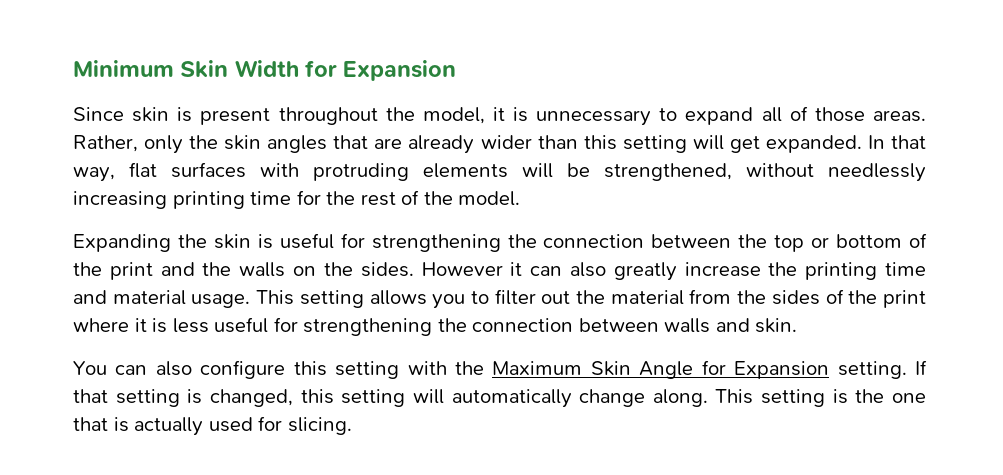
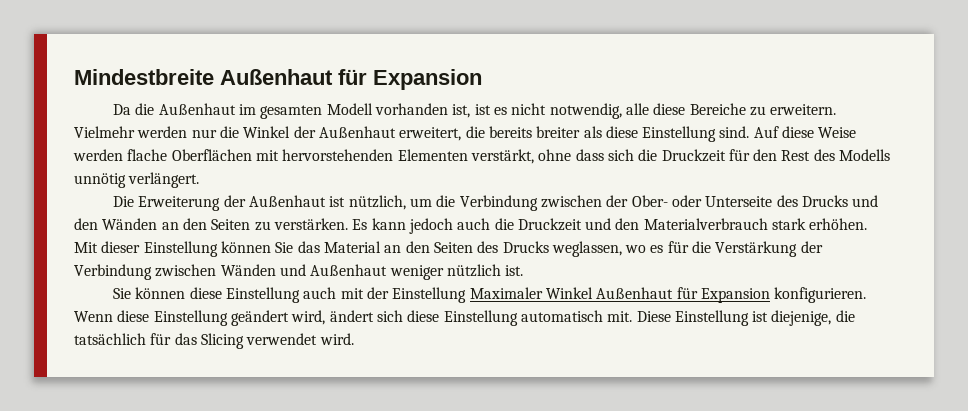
- Minimum Skin Width for Expansion
- Since skin is present throughout the model, it is unnecessary to expand all of those areas. Rather, only the skin angles that are already wider than this setting will get expanded. In that way, flat surfaces with protruding elements will be strengthened, without needlessly increasing printing time for the rest of the model.
- Expanding the skin is useful for strengthening the connection between the top or bottom of the print and the walls on the sides. However it can also greatly increase the printing time and material usage. This setting allows you to filter out the material from the sides of the print where it is less useful for strengthening the connection between walls and skin.
- You can also configure this setting with the Maximum Skin Angle for Expansion setting. If that setting is changed, this setting will automatically change along. This setting is the one that is actually used for slicing.
+ Mindestbreite Außenhaut für Expansion
+ Da die Außenhaut im gesamten Modell vorhanden ist, ist es nicht notwendig, alle diese Bereiche zu erweitern. Vielmehr werden nur die Winkel der Außenhaut erweitert, die bereits breiter als diese Einstellung sind. Auf diese Weise werden flache Oberflächen mit hervorstehenden Elementen verstärkt, ohne dass sich die Druckzeit für den Rest des Modells unnötig verlängert.
+ Die Erweiterung der Außenhaut ist nützlich, um die Verbindung zwischen der Ober- oder Unterseite des Drucks und den Wänden an den Seiten zu verstärken. Es kann jedoch auch die Druckzeit und den Materialverbrauch stark erhöhen. Mit dieser Einstellung können Sie das Material an den Seiten des Drucks weglassen, wo es für die Verstärkung der Verbindung zwischen Wänden und Außenhaut weniger nützlich ist.
+ Sie können diese Einstellung auch mit der Einstellung Maximaler Winkel Außenhaut für Expansion konfigurieren. Wenn diese Einstellung geändert wird, ändert sich diese Einstellung automatisch mit. Diese Einstellung ist diejenige, die tatsächlich für das Slicing verwendet wird.

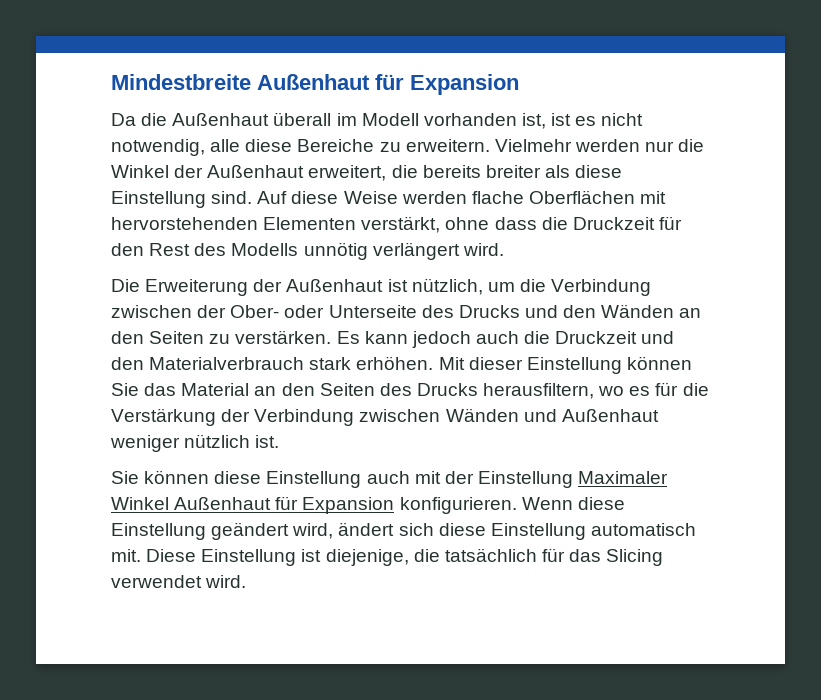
- Da die Außenhaut im gesamten Modell vorhanden ist, ist es nicht notwendig, alle diese Bereiche zu erweitern.
+ Da die Außenhaut überall im Modell vorhanden ist, ist es nicht notwendig, alle diese Bereiche zu erweitern.
- Auf diese Weise werden flache Oberflächen mit hervorstehenden Elementen verstärkt, ohne dass sich die Druckzeit für den Rest des Modells unnötig verlängert.
+ Auf diese Weise werden flache Oberflächen mit hervorstehenden Elementen verstärkt, ohne dass die Druckzeit für den Rest des Modells unnötig verlängert wird.
- Mit dieser Einstellung können Sie das Material an den Seiten des Drucks weglassen, wo es für die Verstärkung der Verbindung zwischen Wänden und Außenhaut weniger nützlich ist.
+ Mit dieser Einstellung können Sie das Material an den Seiten des Drucks herausfiltern, wo es für die Verstärkung der Verbindung zwischen Wänden und Außenhaut weniger nützlich ist.

